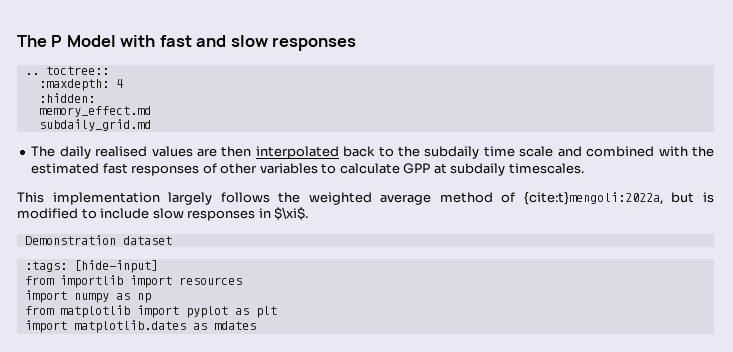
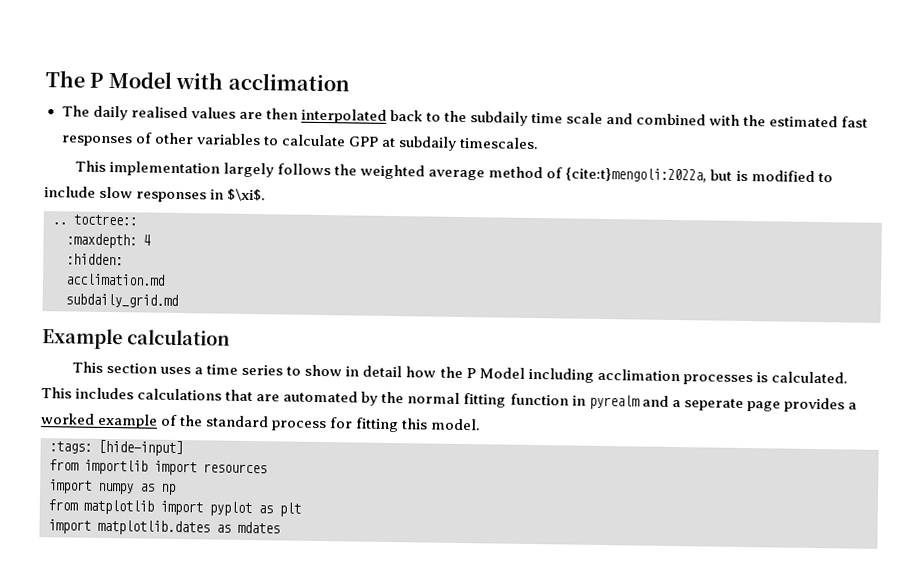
- The P Model with fast and slow responses
- .. toctree::
- :maxdepth: 4
- :hidden:
- memory_effect.md
- subdaily_grid.md
+ The P Model with acclimation
- Demonstration dataset
+ .. toctree::
+ :maxdepth: 4
+ :hidden:
+ acclimation.md
+ subdaily_grid.md
+ Example calculation
+ This section uses a time series to show in detail how the P Model including acclimation processes is calculated. This includes calculations that are automated by the normal fitting function in pyrealm and a seperate page provides a worked example of the standard process for fitting this model.

